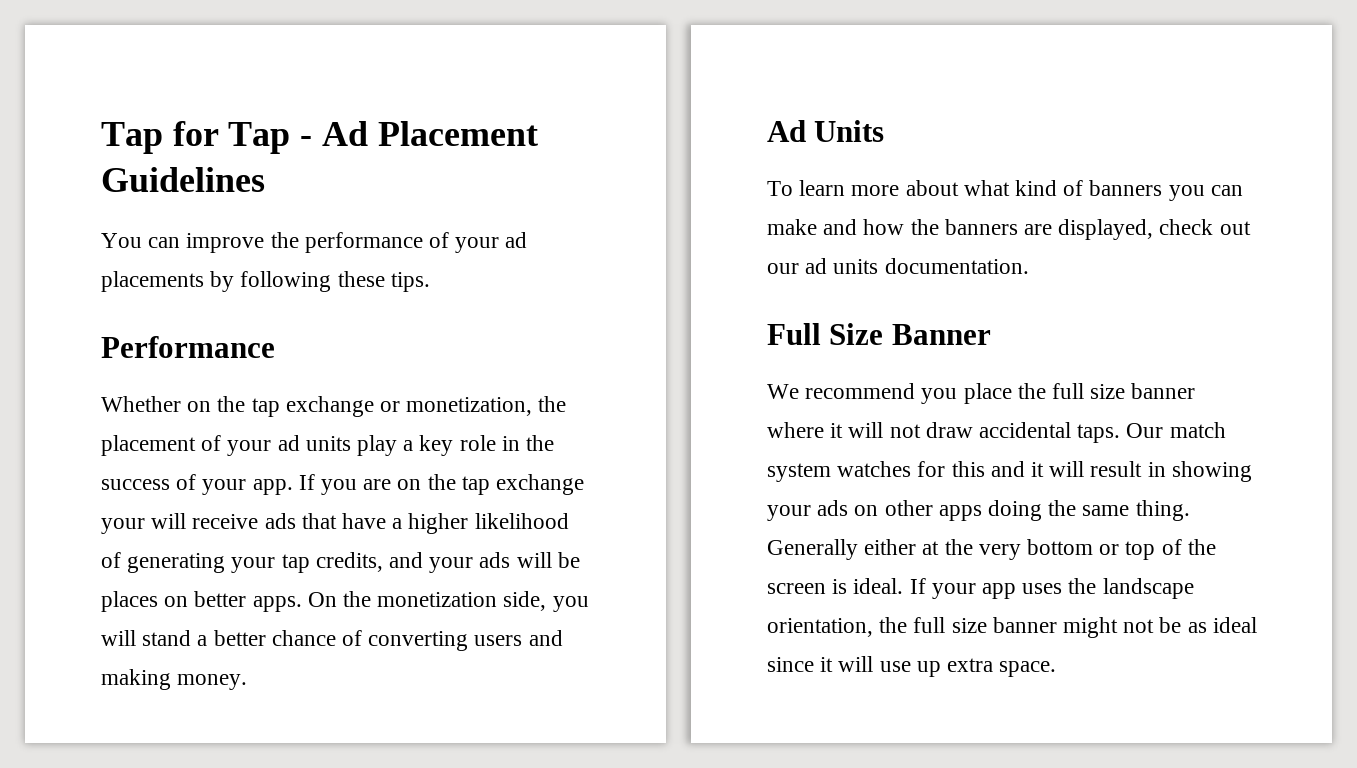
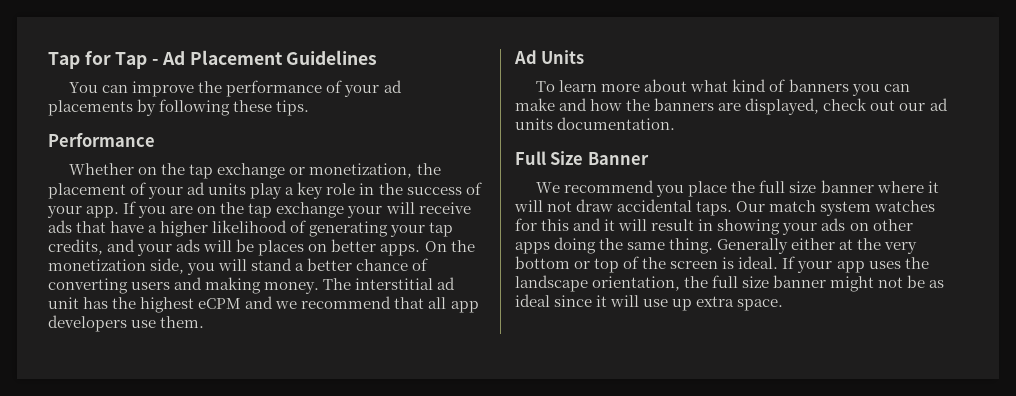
+ The interstitial ad unit has the highest eCPM and we recommend that all app developers use them.

